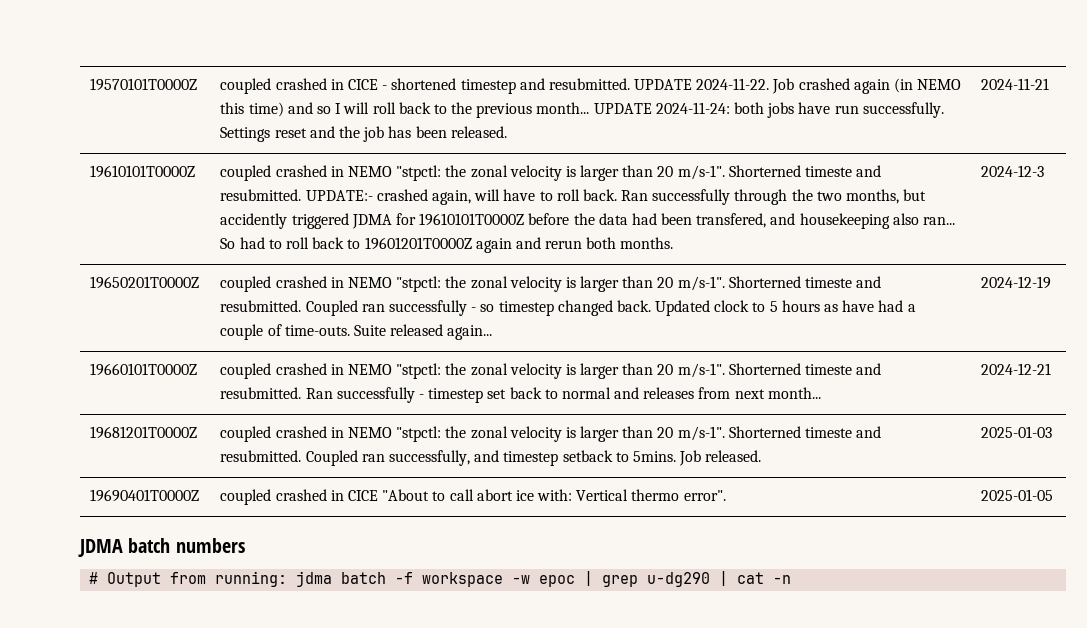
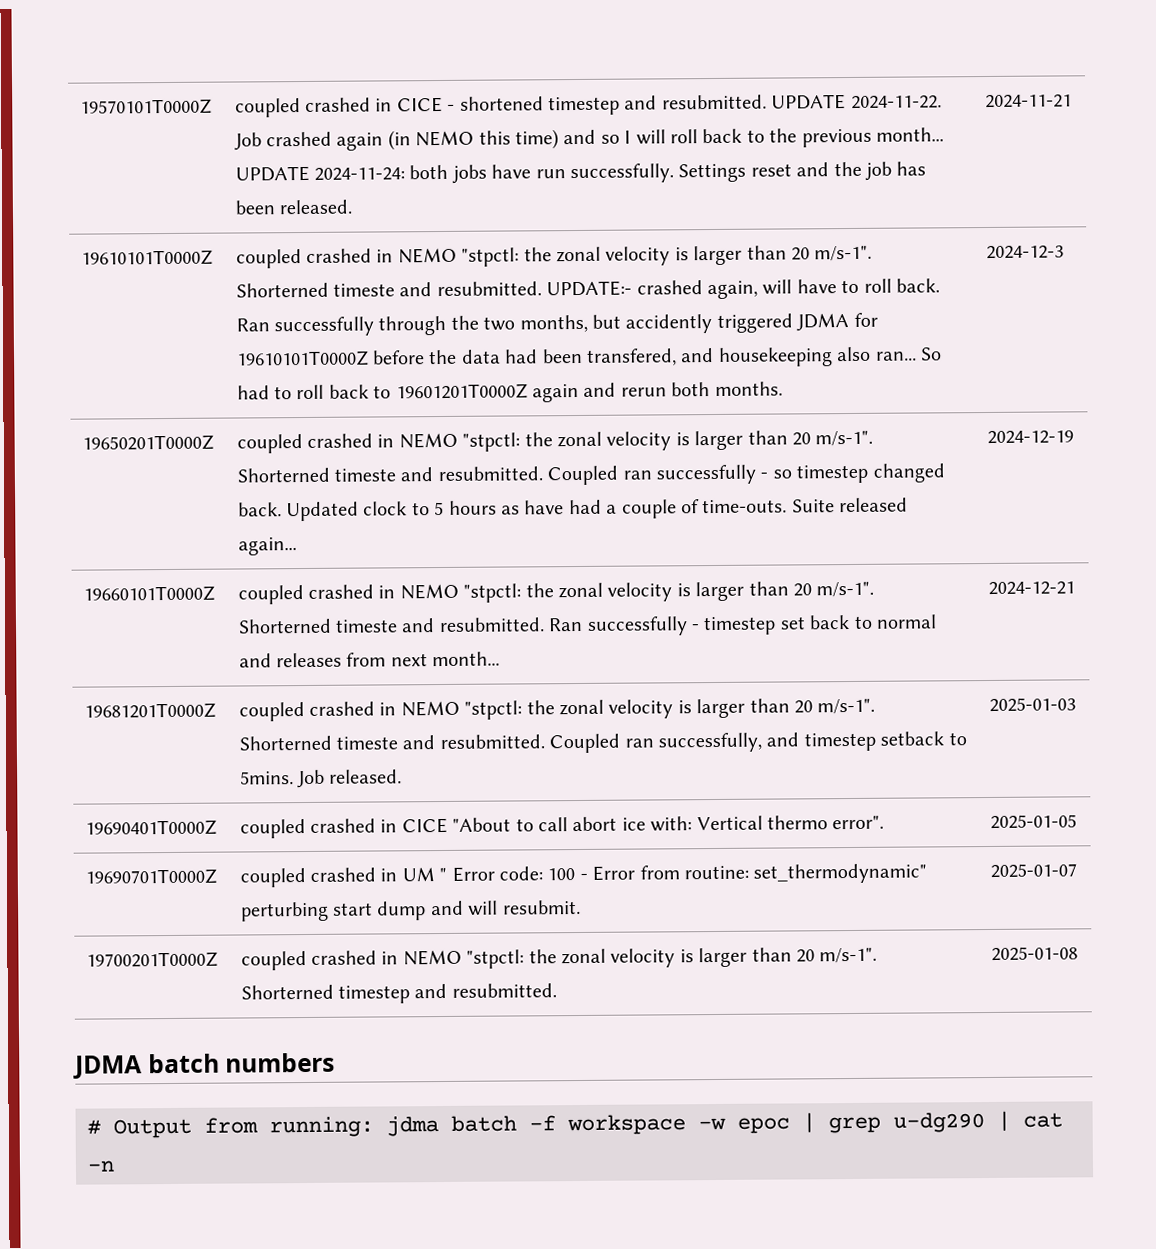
+ 19690701T0000Z | coupled crashed in UM " Error code: 100 - Error from routine: set_thermodynamic" perturbing start dump and will resubmit. | 2025-01-07
+ 19700201T0000Z | coupled crashed in NEMO "stpctl: the zonal velocity is larger than 20 m/s-1". Shorterned timestep and resubmitted. | 2025-01-08

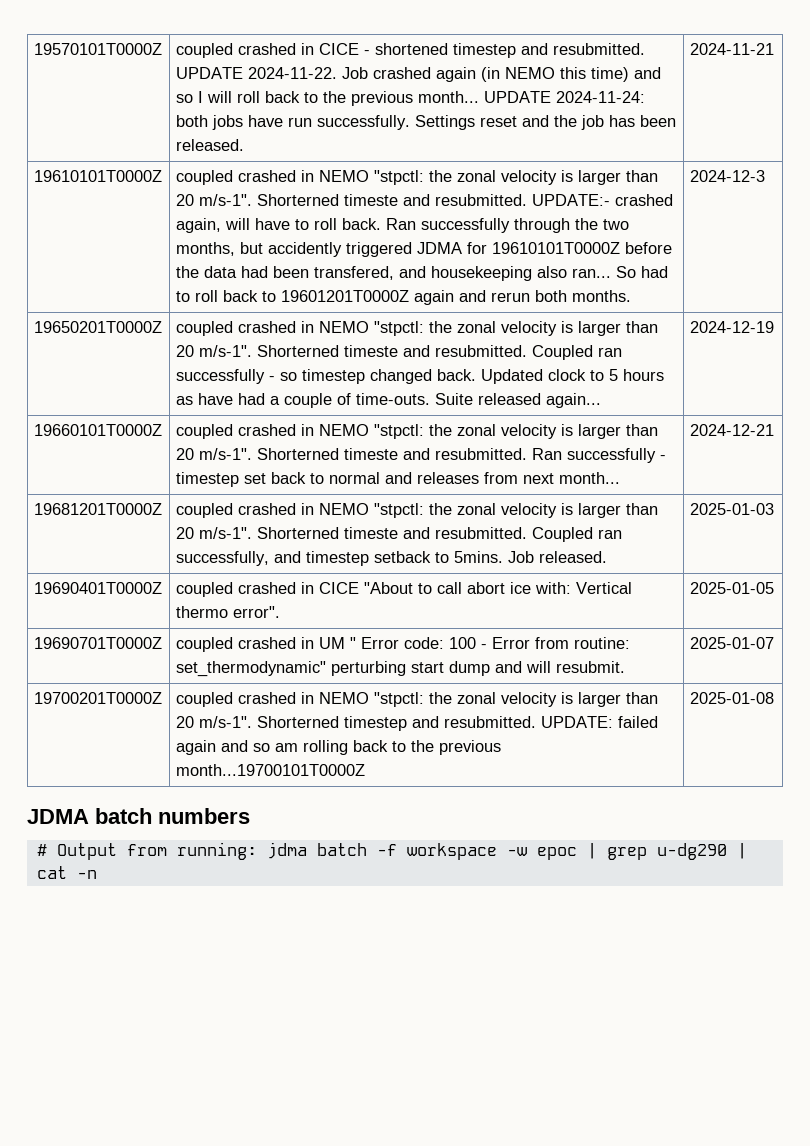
- 19700201T0000Z | coupled crashed in NEMO "stpctl: the zonal velocity is larger than 20 m/s-1". Shorterned timestep and resubmitted. | 2025-01-08
+ 19700201T0000Z | coupled crashed in NEMO "stpctl: the zonal velocity is larger than 20 m/s-1". Shorterned timestep and resubmitted. UPDATE: failed again and so am rolling back to the previous month...19700101T0000Z | 2025-01-08

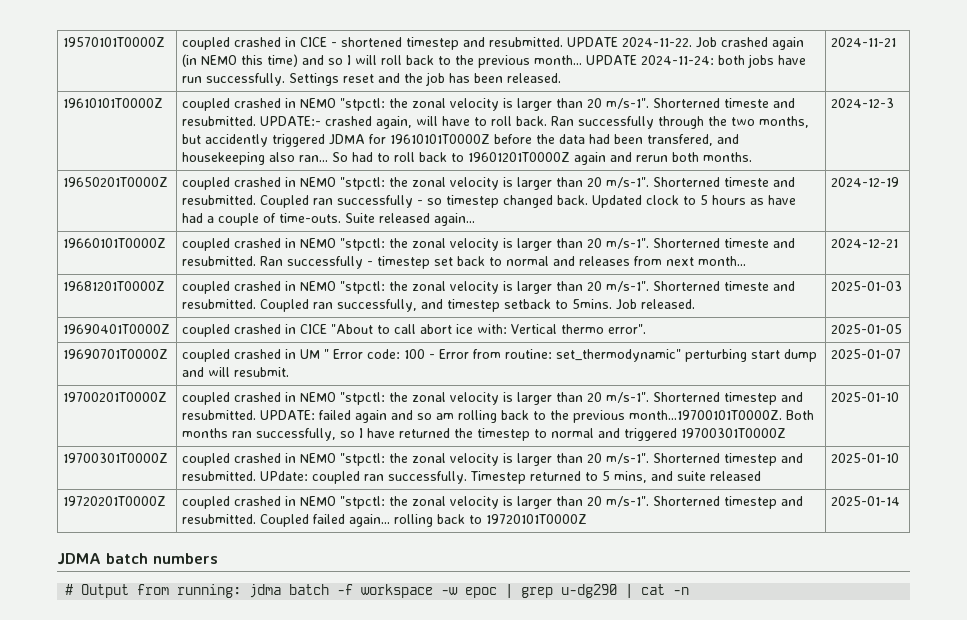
- UPDATE: failed again and so am rolling back to the previous month...19700101T0000Z | 2025-01-08
+ UPDATE: failed again and so am rolling back to the previous month...19700101T0000Z. Both months ran successfully, so I have returned the timestep to normal and triggered 19700301T0000Z | 2025-01-10
+ 19700301T0000Z | coupled crashed in NEMO "stpctl: the zonal velocity is larger than 20 m/s-1". Shorterned timestep and resubmitted. UPdate: coupled ran successfully. Timestep returned to 5 mins, and suite released | 2025-01-10
+ 19720201T0000Z | coupled crashed in NEMO "stpctl: the zonal velocity is larger than 20 m/s-1". Shorterned timestep and resubmitted. Coupled failed again... rolling back to 19720101T0000Z | 2025-01-14

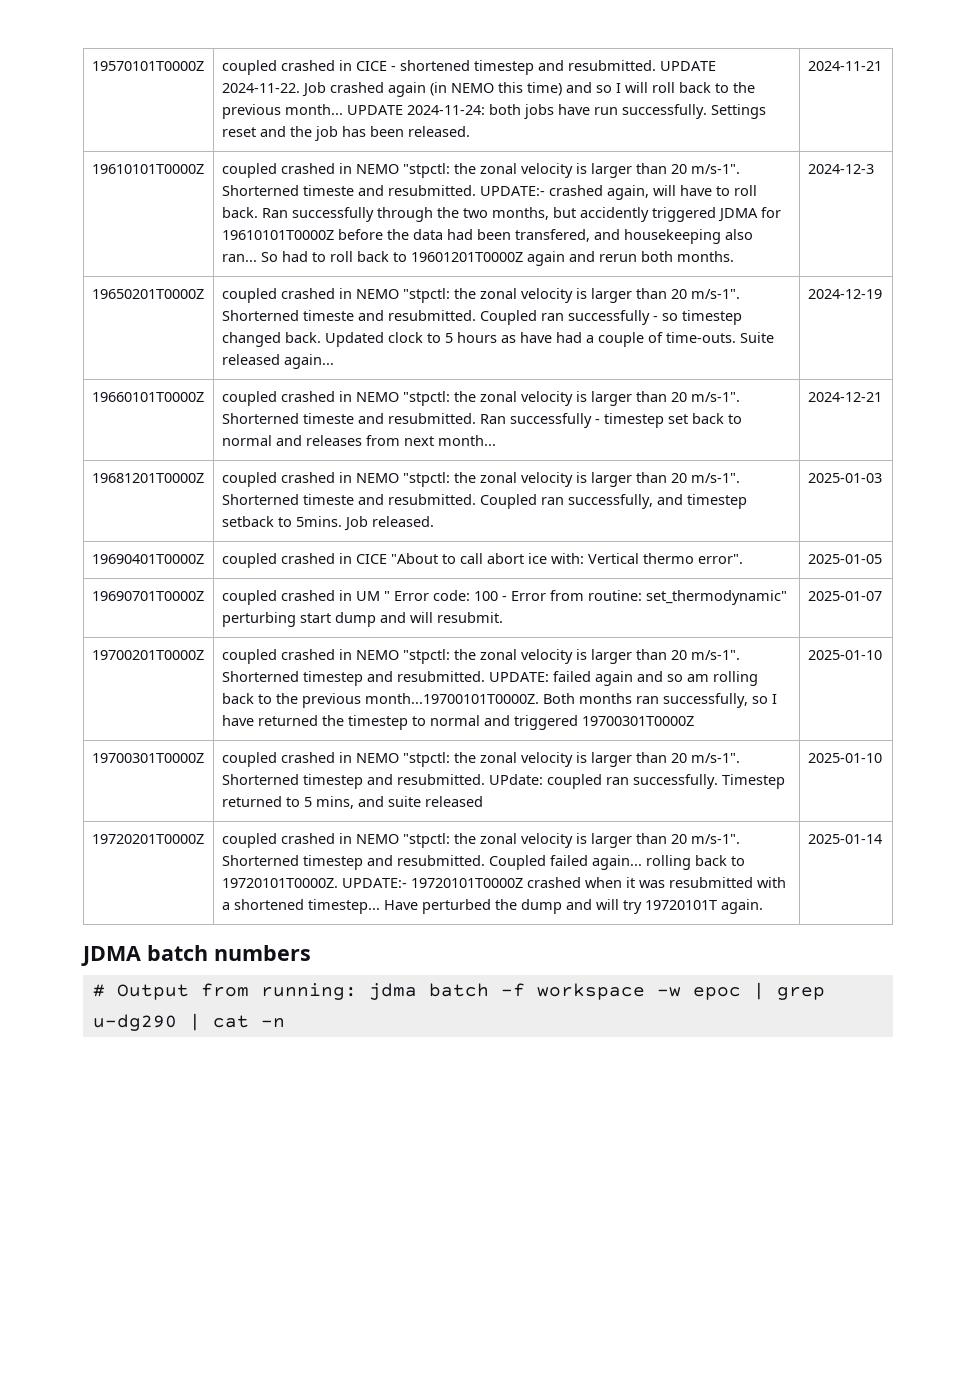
- Coupled failed again... rolling back to 19720101T0000Z
+ Coupled failed again... rolling back to 19720101T0000Z. UPDATE:- 19720101T0000Z crashed when it was resubmitted with a shortened timestep... Have perturbed the dump and will try 19720101T again.

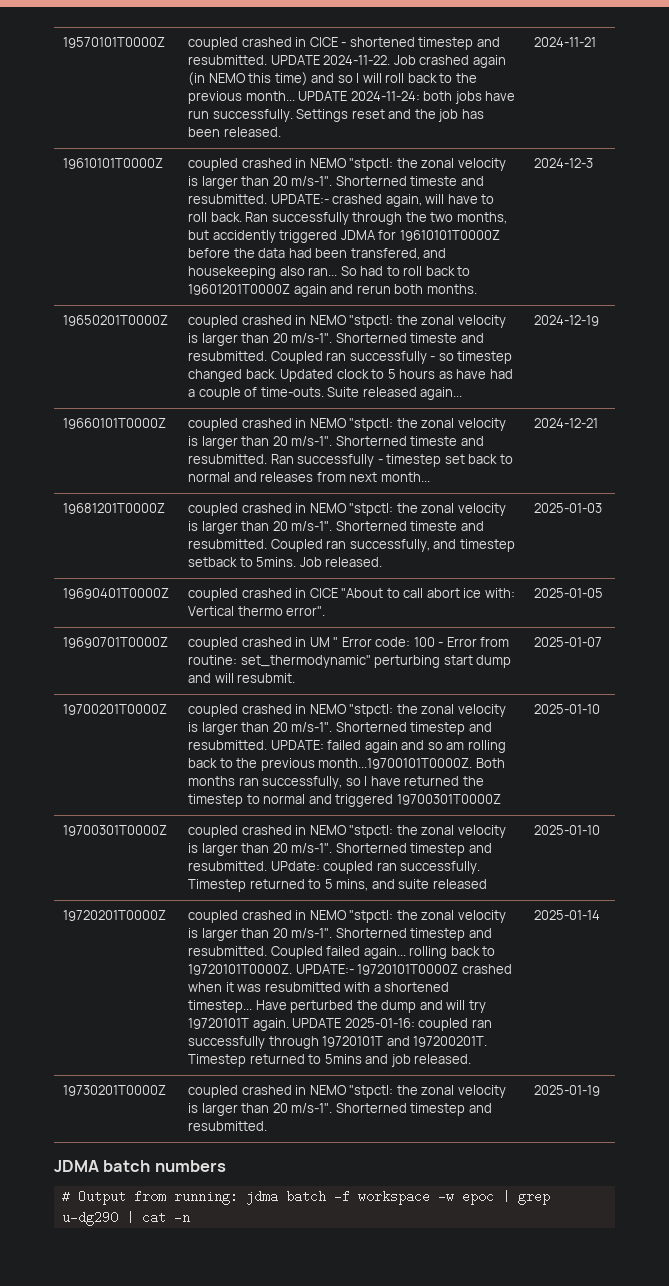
- Have perturbed the dump and will try 19720101T again. | 2025-01-14
+ Have perturbed the dump and will try 19720101T again. UPDATE 2025-01-16: coupled ran successfully through 19720101T and 197200201T. Timestep returned to 5mins and job released. | 2025-01-14
+ 19730201T0000Z | coupled crashed in NEMO "stpctl: the zonal velocity is larger than 20 m/s-1". Shorterned timestep and resubmitted. | 2025-01-19

